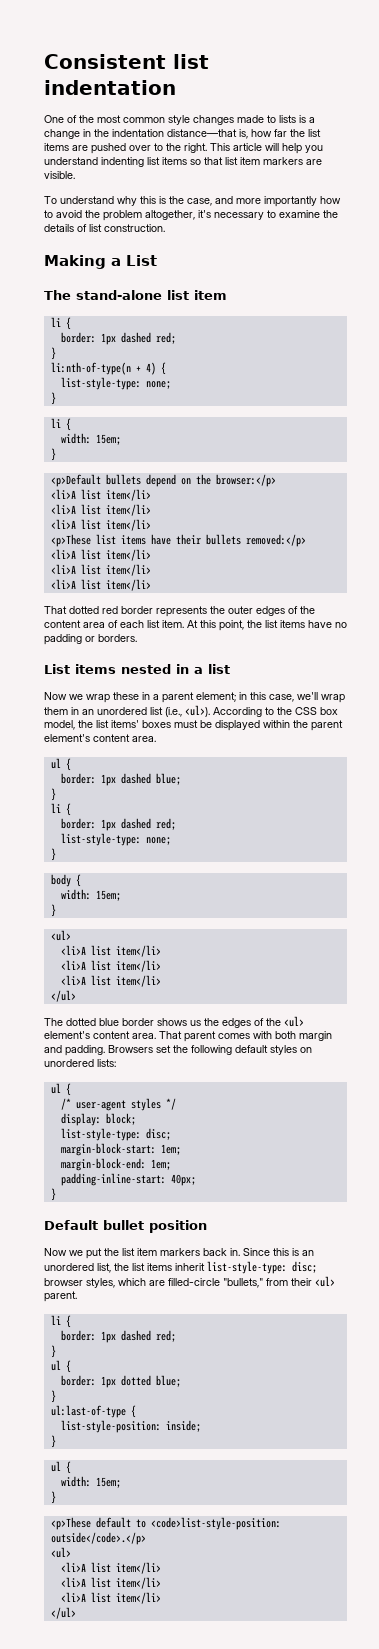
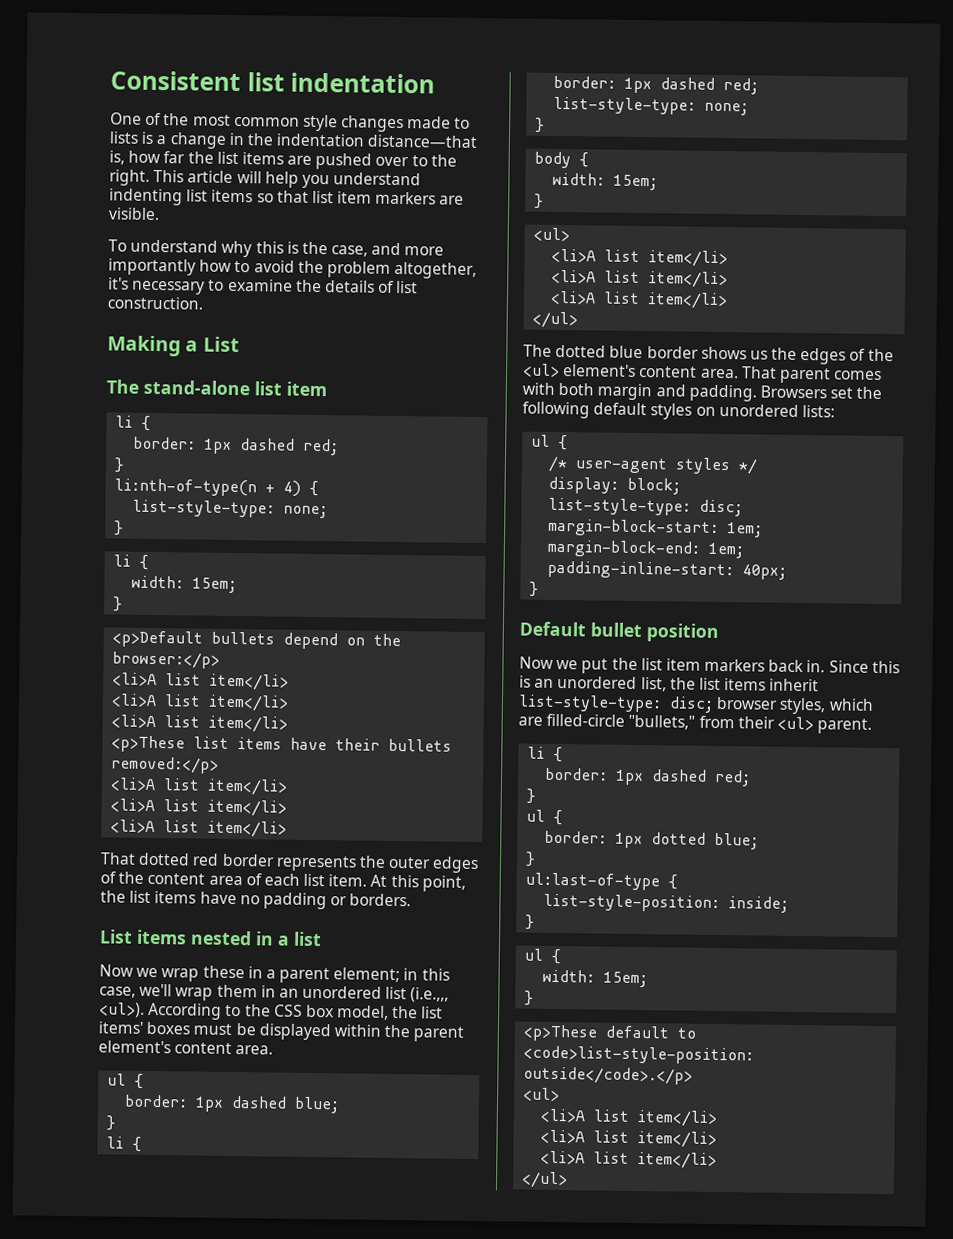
- Now we wrap these in a parent element; in this case, we'll wrap them in an unordered list (i.e., <ul>).
+ Now we wrap these in a parent element; in this case, we'll wrap them in an unordered list (i.e.,,, <ul>).

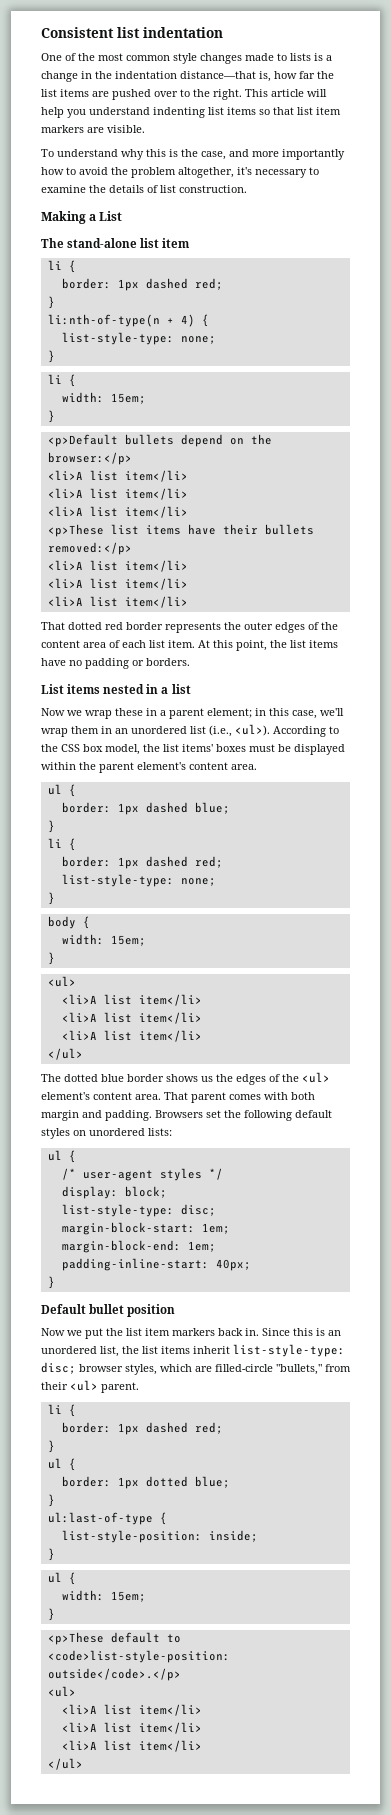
- Now we wrap these in a parent element; in this case, we'll wrap them in an unordered list (i.e.,,, <ul>).
+ Now we wrap these in a parent element; in this case, we'll wrap them in an unordered list (i.e., <ul>).

